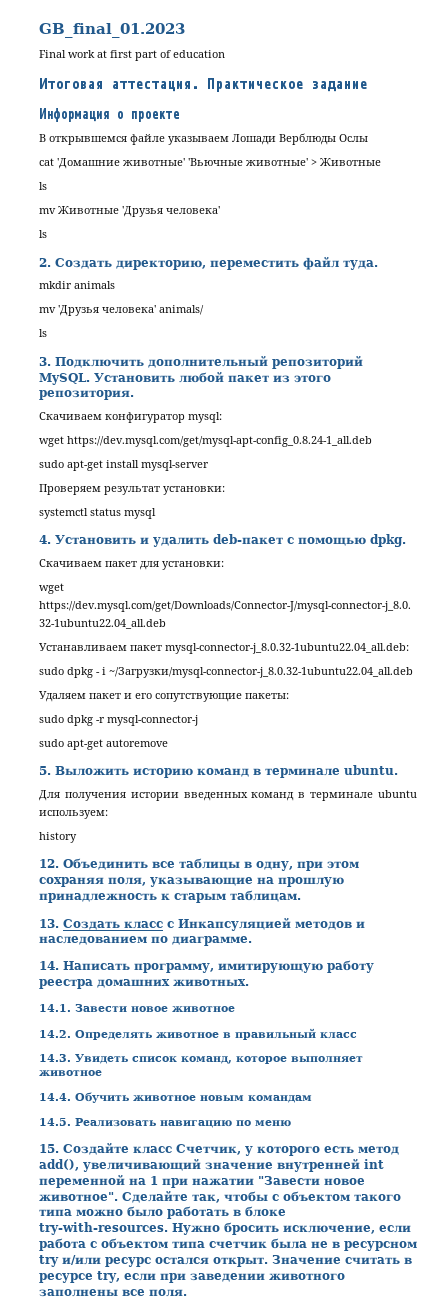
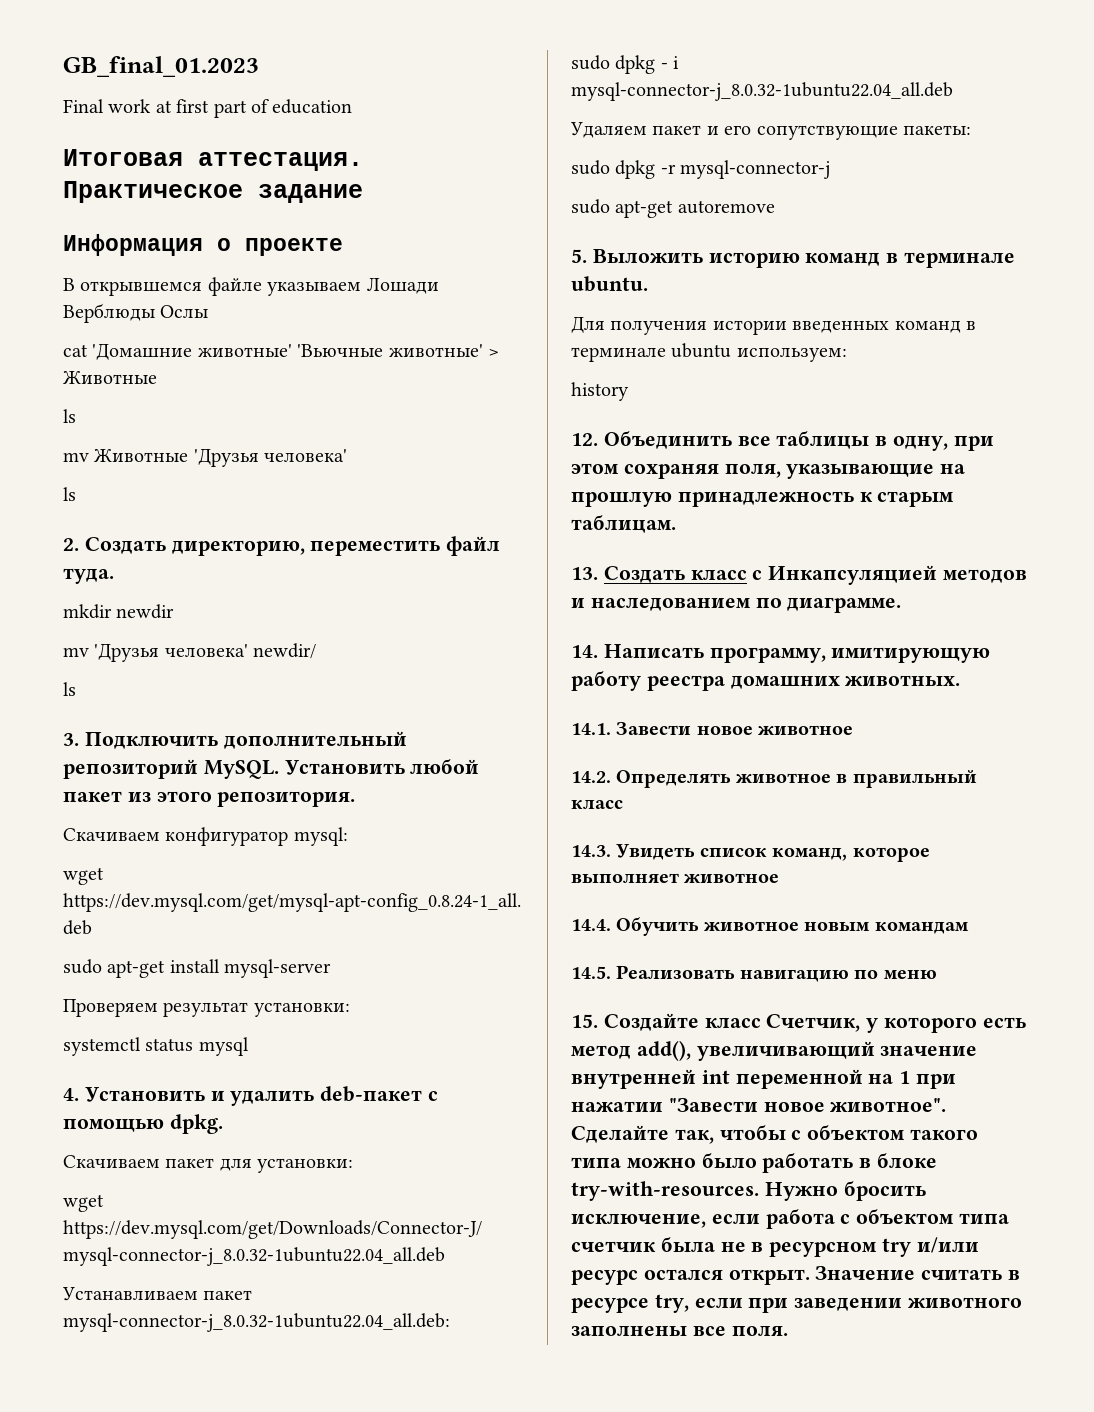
- mkdir animals
+ mkdir newdir
- mv 'Друзья человека' animals/
+ mv 'Друзья человека' newdir/
- sudo dpkg - i ~/Загрузки/mysql-connector-j_8.0.32-1ubuntu22.04_all.deb
+ sudo dpkg - i mysql-connector-j_8.0.32-1ubuntu22.04_all.deb

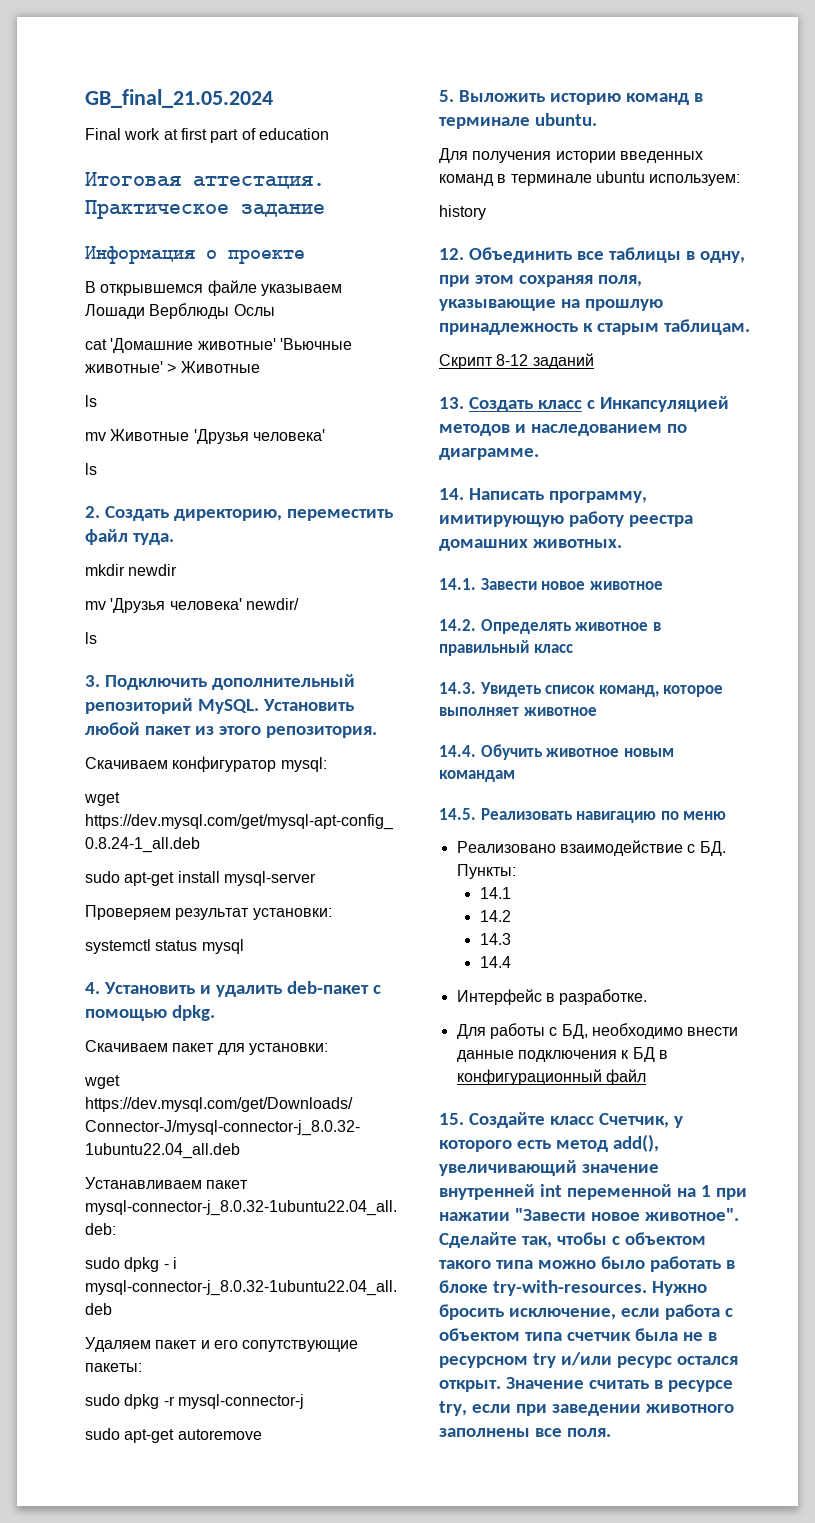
- GB_final_01.2023
+ GB_final_21.05.2024
+ Cкрипт 8-12 заданий
+ Реализовано взаимодействие с БД. Пункты:
+ 14.1
+ 14.2
+ 14.3
+ 14.4
+ Интерфейс в разработке.
+ Для работы с БД, необходимо внести данные подключения к БД в конфигурационный файл

